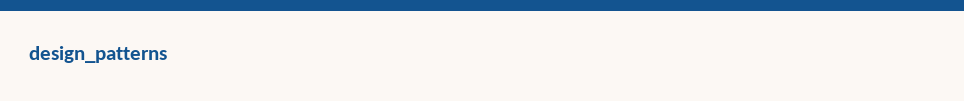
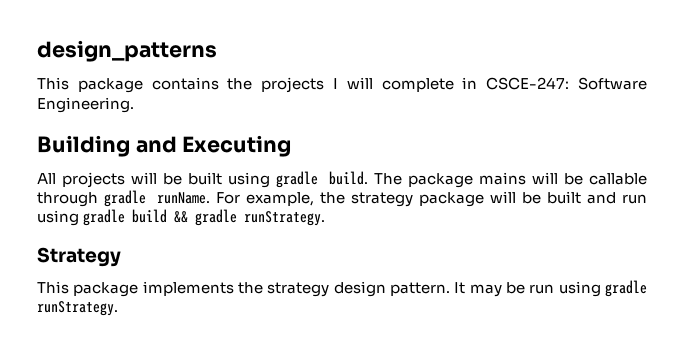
+ This package contains the projects I will complete in CSCE-247: Software Engineering.
+ Building and Executing
+ All projects will be built using gradle build. The package mains will be callable through gradle runName. For example, the strategy package will be built and run using gradle build && gradle runStrategy.
+ Strategy
+ This package implements the strategy design pattern. It may be run using gradle runStrategy.

